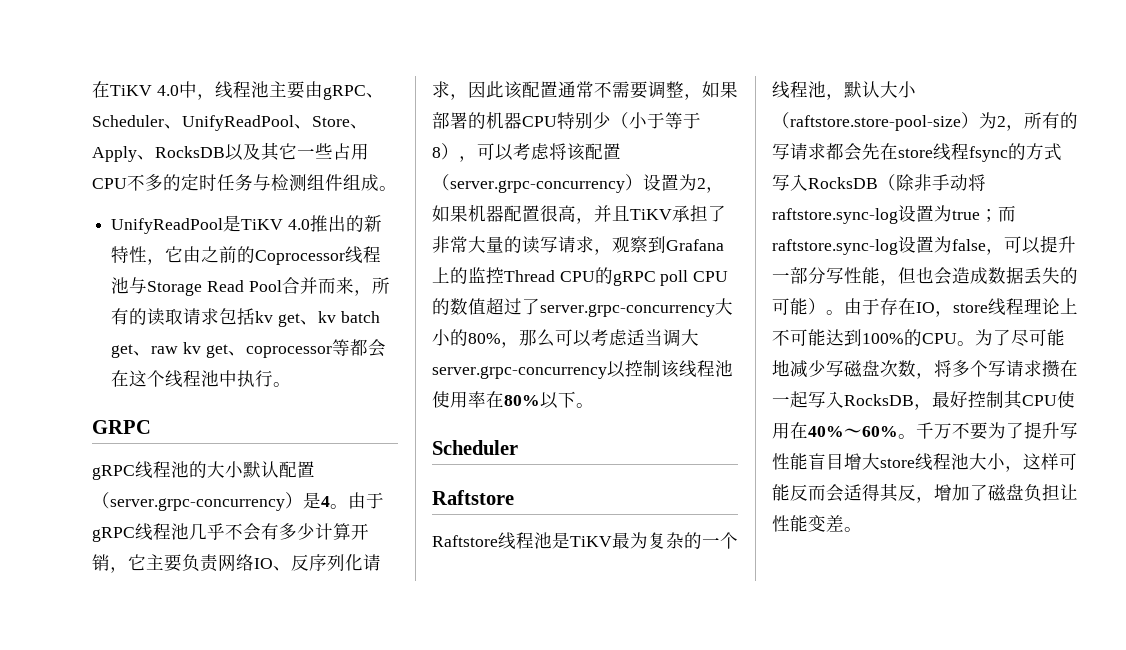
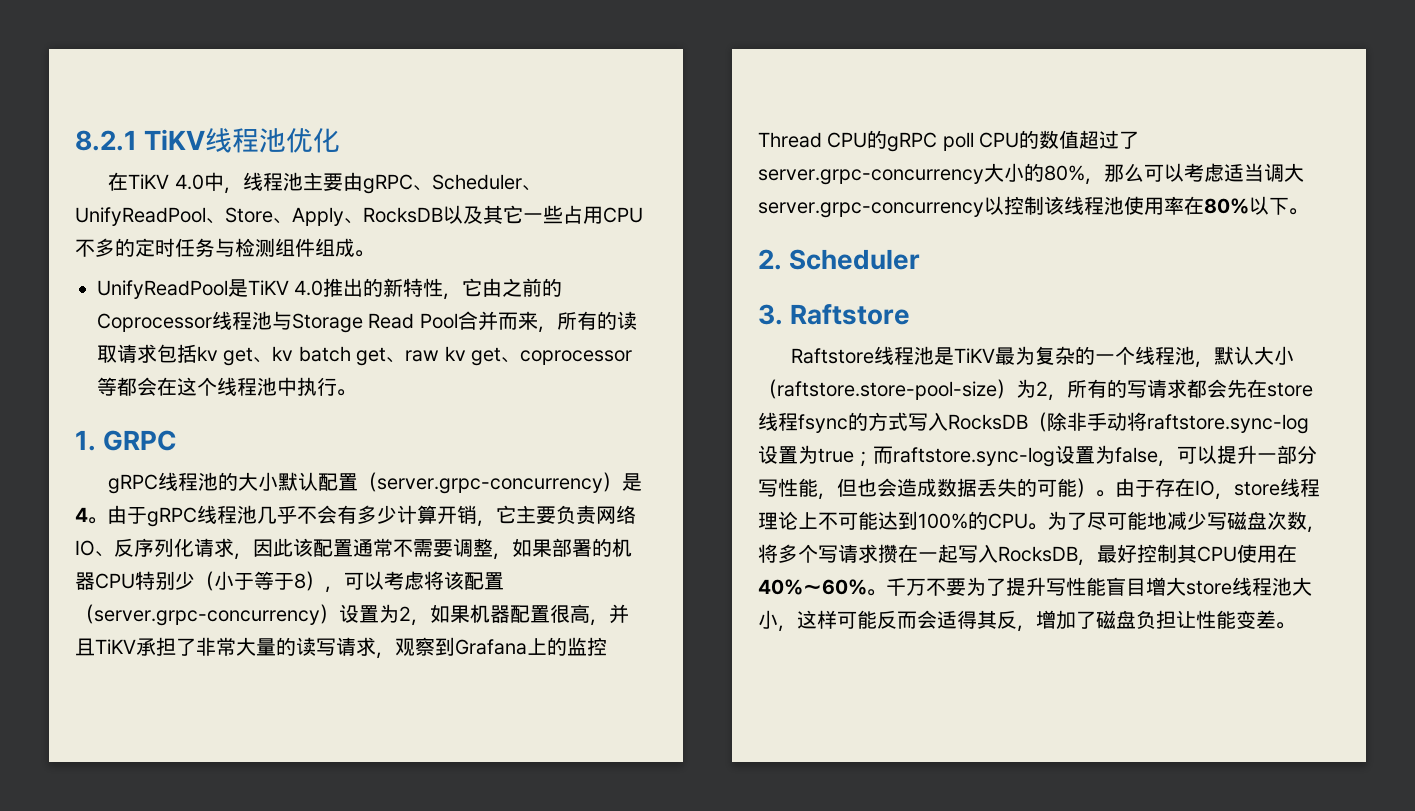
+ 8.2.1 TiKV线程池优化
- GRPC
+ 1. GRPC
  由于gRPC线程池几乎不会有多少计算开销，它主要负责网络IO、反序列化请求，因此该配置通常不需要调整，如果部署的机器CPU特别少（小于等于8），可以考虑将该配置（server.grpc-concurrency）设置为2，如果机器配置很高，并且TiKV承担了非常大量的读写请求，观察到Grafana上的监控Thread CPU的gRPC poll CPU的数值超过了server.grpc-concurrency大小的80%，那么可以考虑适当调大server.grpc-concurrency以控制该线程池使用率在80%以下。
- Scheduler
- Raftstore
+ 2. Scheduler
+ 3. Raftstore

